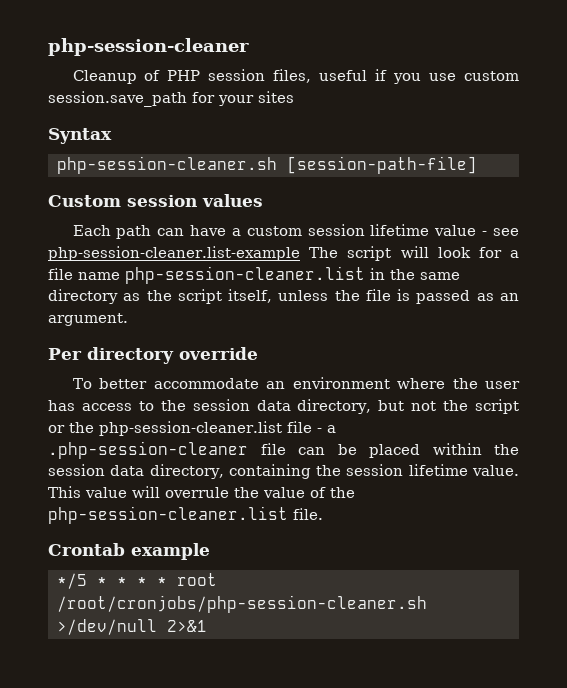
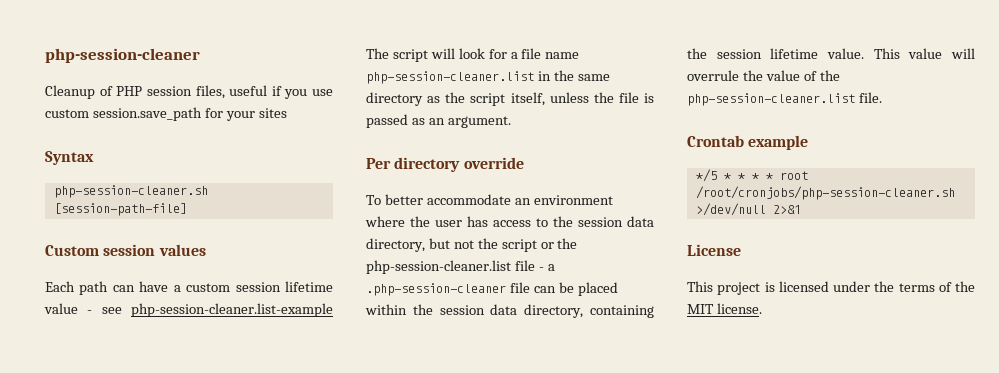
+ License
+ This project is licensed under the terms of the MIT license.

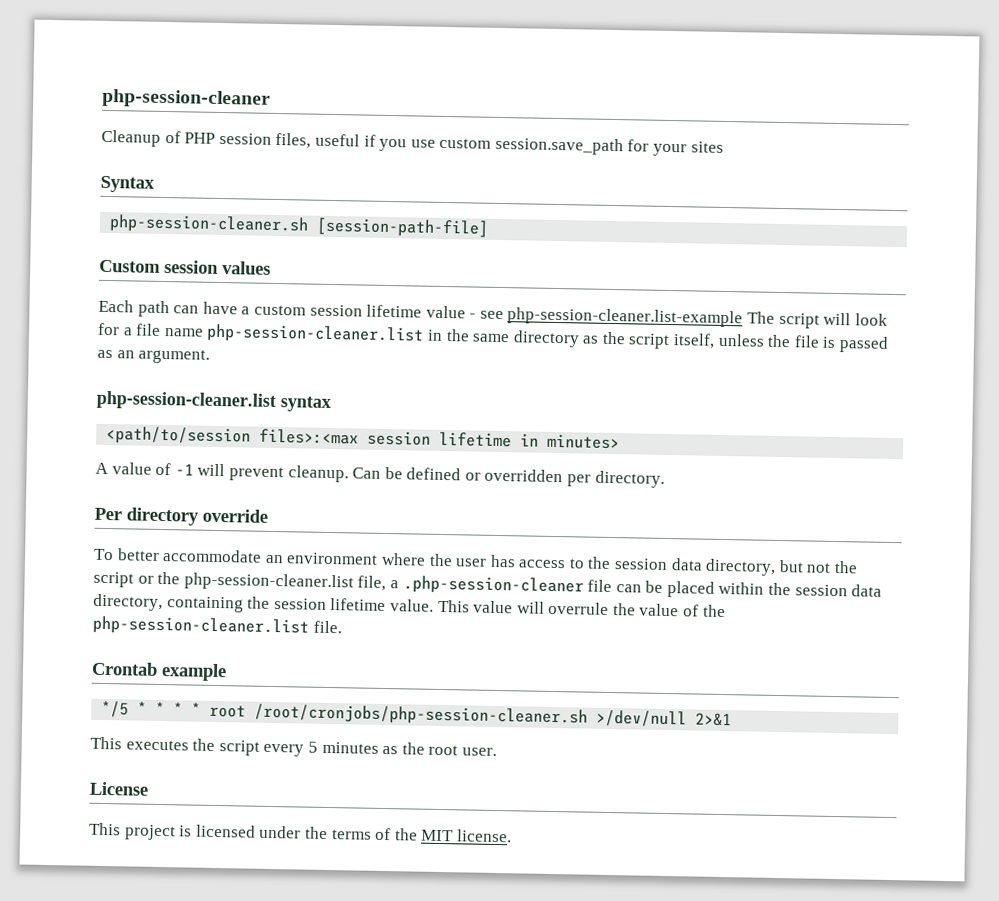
+ php-session-cleaner.list syntax
+ <path/to/session files>:<max session lifetime in minutes>
+ A value of -1 will prevent cleanup. Can be defined or overridden per directory.
- To better accommodate an environment where the user has access to the session data directory, but not the script or the php-session-cleaner.list file - a .php-session-cleaner file can be placed within the session data directory, containing the session lifetime value.
+ To better accommodate an environment where the user has access to the session data directory, but not the script or the php-session-cleaner.list file, a .php-session-cleaner file can be placed within the session data directory, containing the session lifetime value.
+ This executes the script every 5 minutes as the root user.

